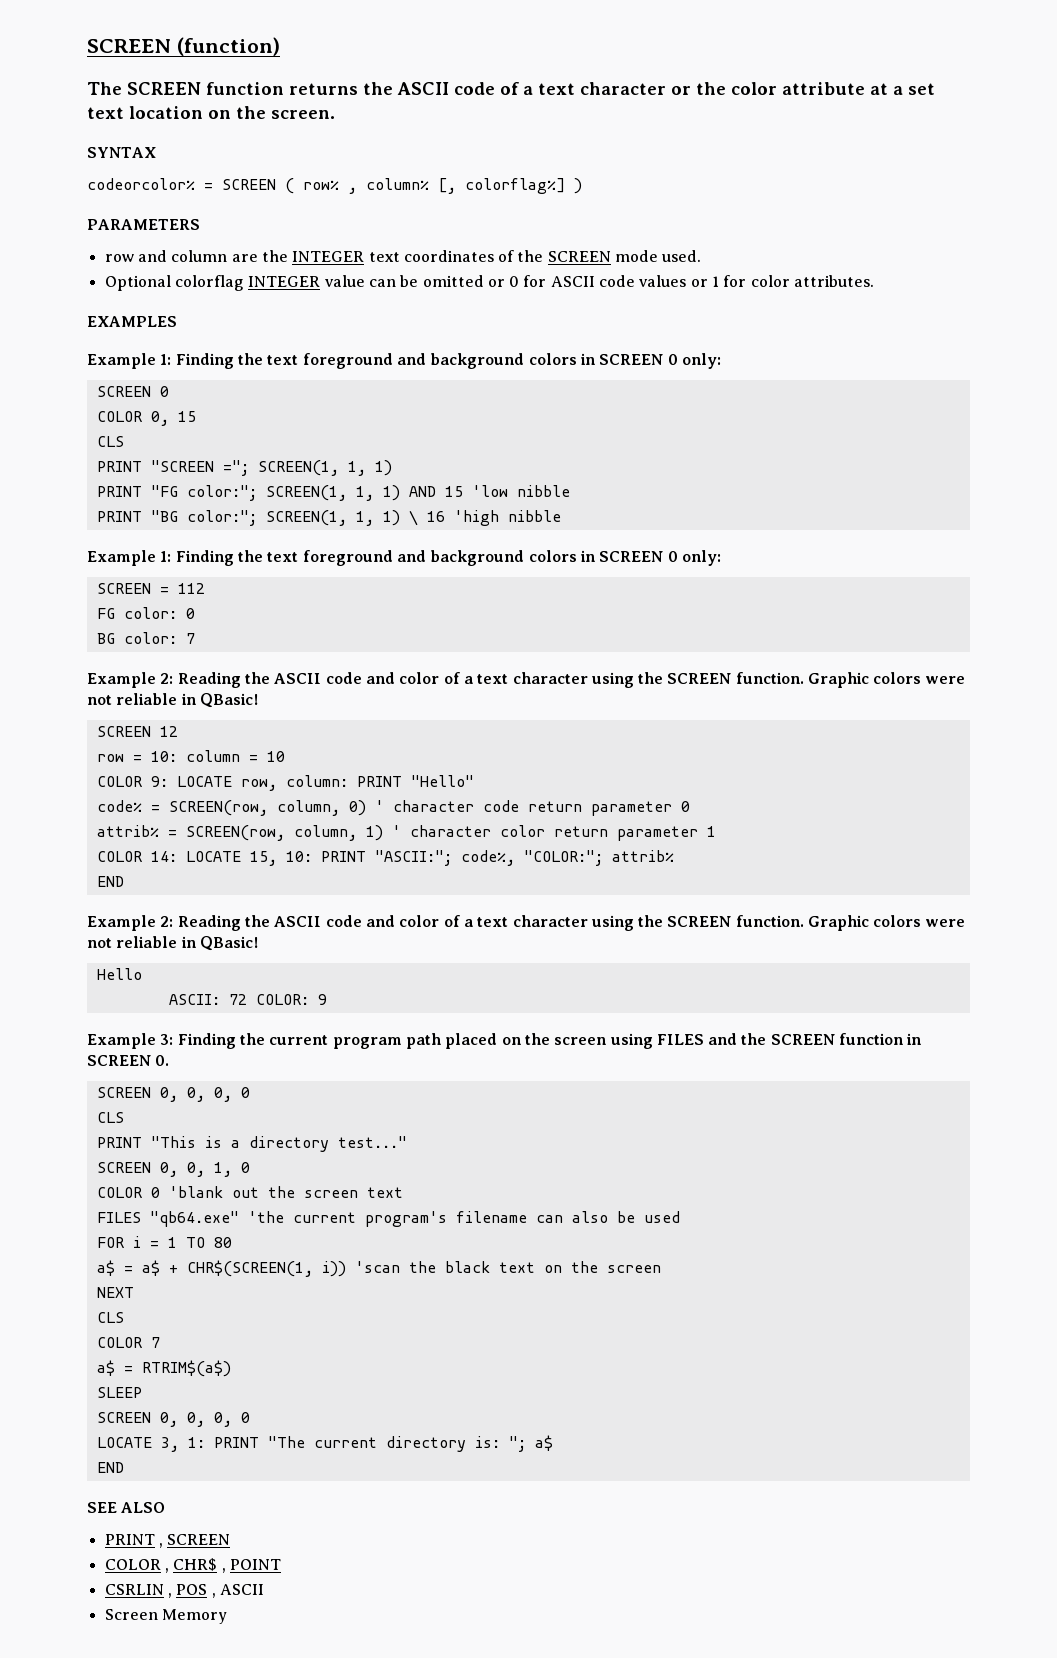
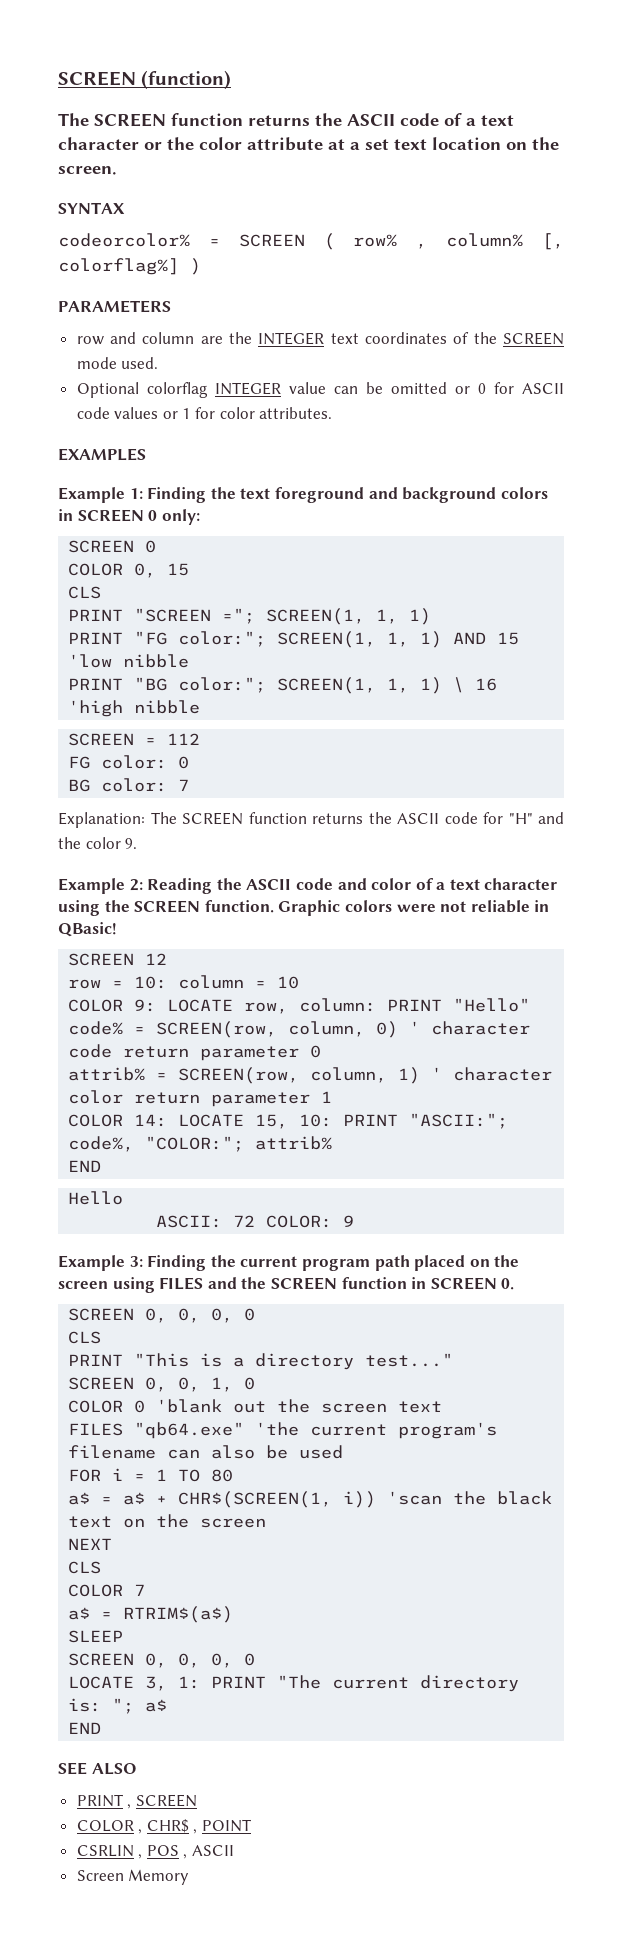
  PRINT "BG color:"; SCREEN(1, 1, 1) \ 16 'high nibble
- Example 1: Finding the text foreground and background colors in SCREEN 0 only:
+ Explanation: The SCREEN function returns the ASCII code for "H" and the color 9.
  COLOR 14: LOCATE 15, 10: PRINT "ASCII:"; code%, "COLOR:"; attrib%
  END
- Example 2: Reading the ASCII code and color of a text character using the SCREEN function. Graphic colors were not reliable in QBasic!

